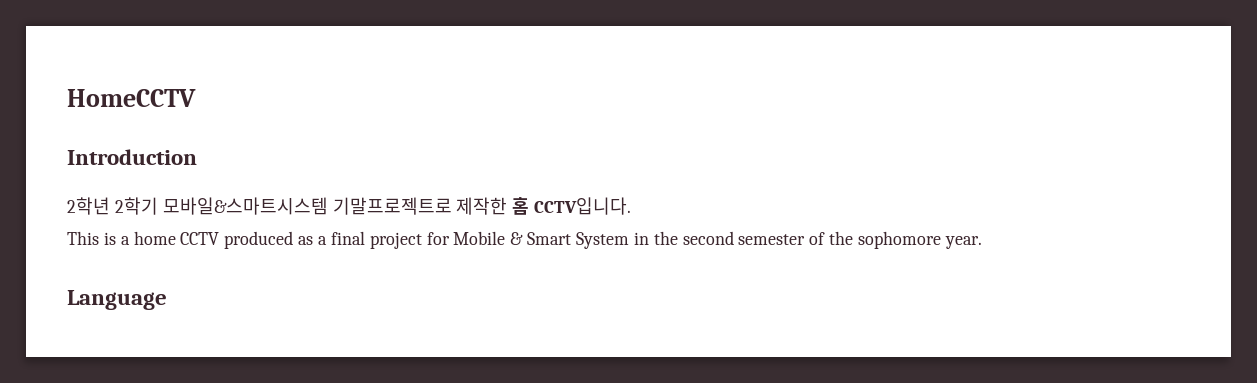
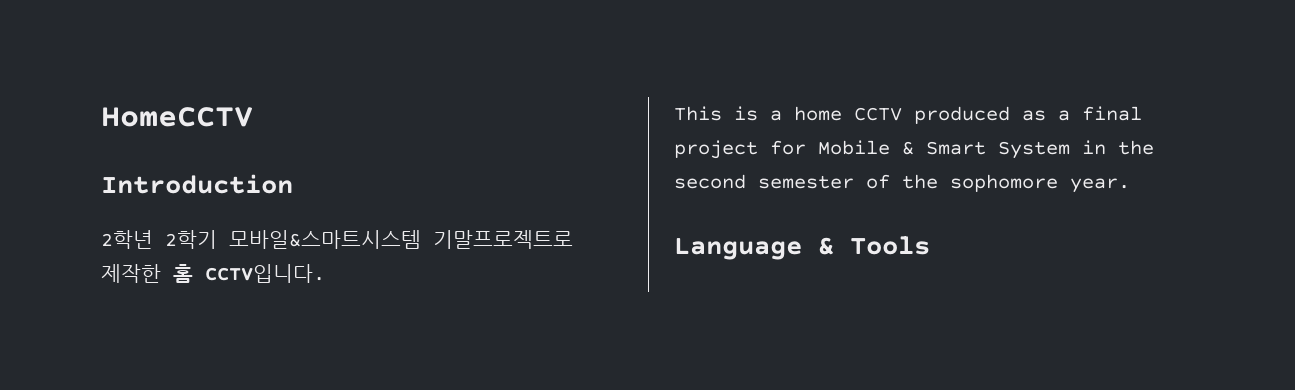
- Language
+ Language & Tools

